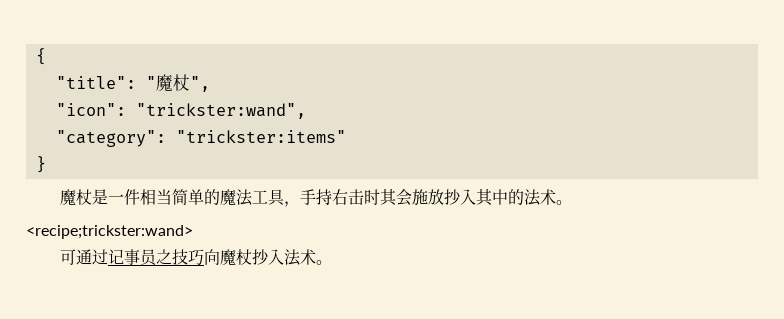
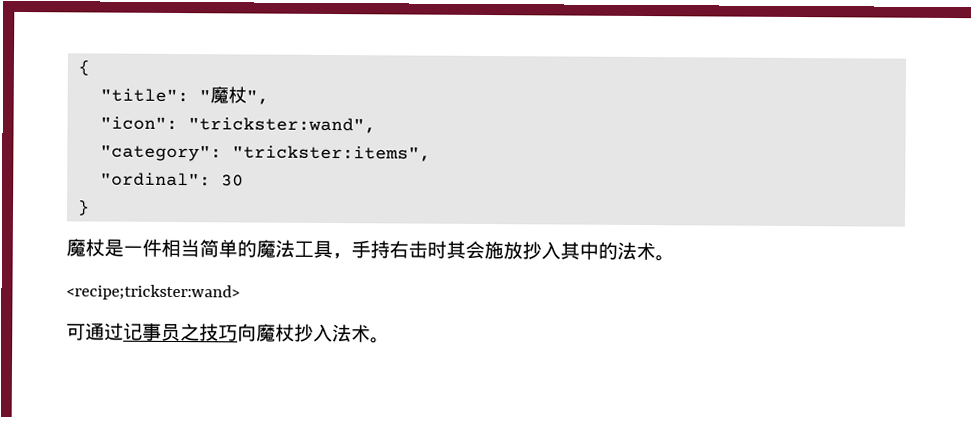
- "category": "trickster:items"
+ "category": "trickster:items",
+ "ordinal": 30

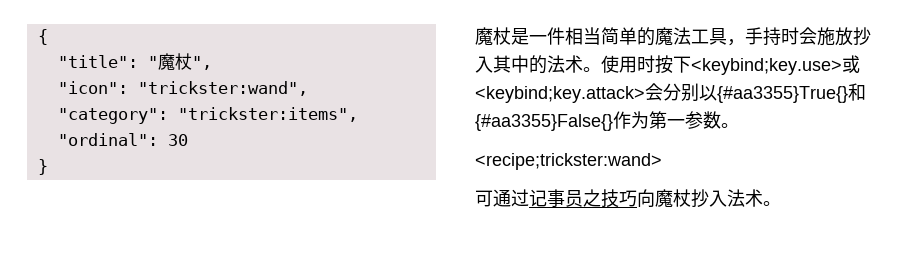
- 魔杖是一件相当简单的魔法工具，手持右击时其会施放抄入其中的法术。
+ 魔杖是一件相当简单的魔法工具，手持时会施放抄入其中的法术。使用时按下<keybind;key.use>或<keybind;key.attack>会分别以{#aa3355}True{}和{#aa3355}False{}作为第一参数。

